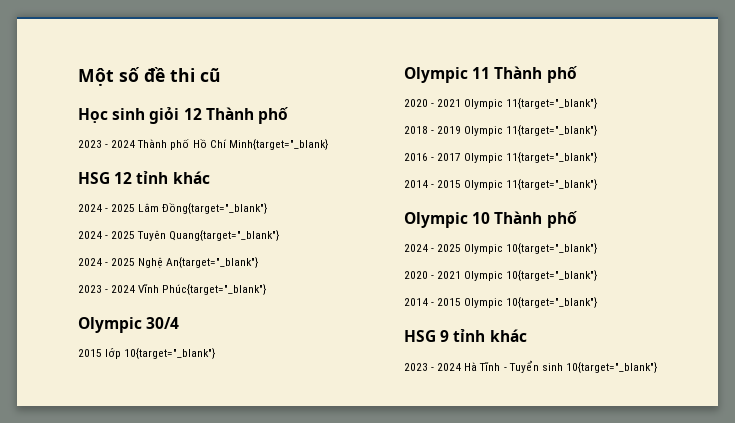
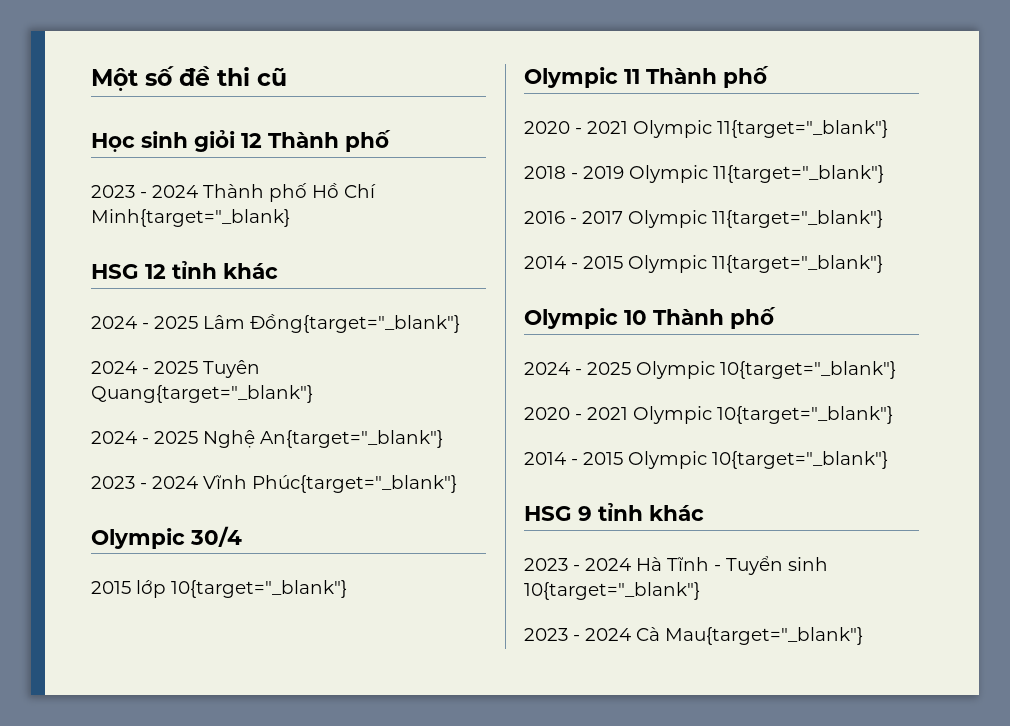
+ 2023 - 2024 Cà Mau{target="_blank"}

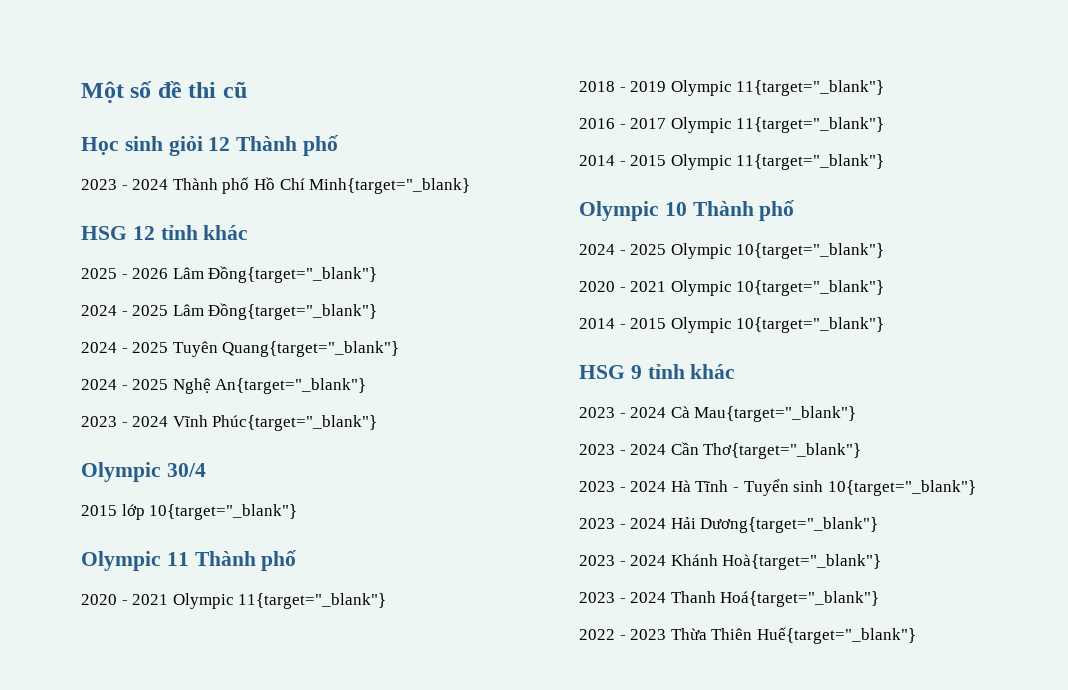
+ 2025 - 2026 Lâm Đồng{target="_blank"}
+ 2023 - 2024 Cà Mau{target="_blank"}
+ 2023 - 2024 Cần Thơ{target="_blank"}
- 2023 - 2024 Cà Mau{target="_blank"}
+ 2023 - 2024 Hải Dương{target="_blank"}
+ 2023 - 2024 Khánh Hoà{target="_blank"}
+ 2023 - 2024 Thanh Hoá{target="_blank"}
+ 2022 - 2023 Thừa Thiên Huế{target="_blank"}

